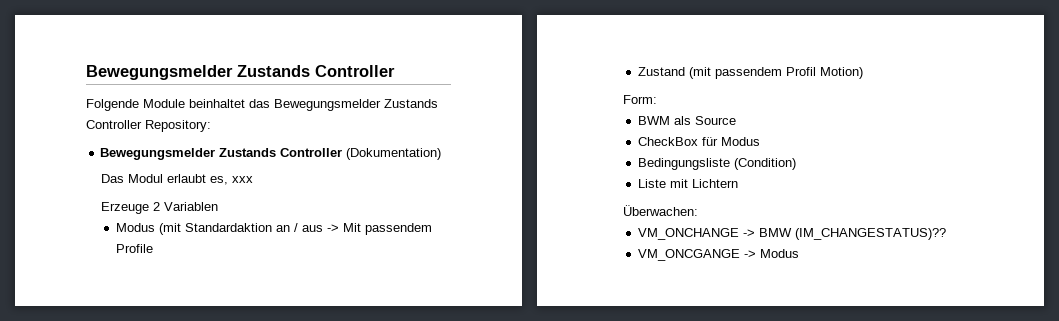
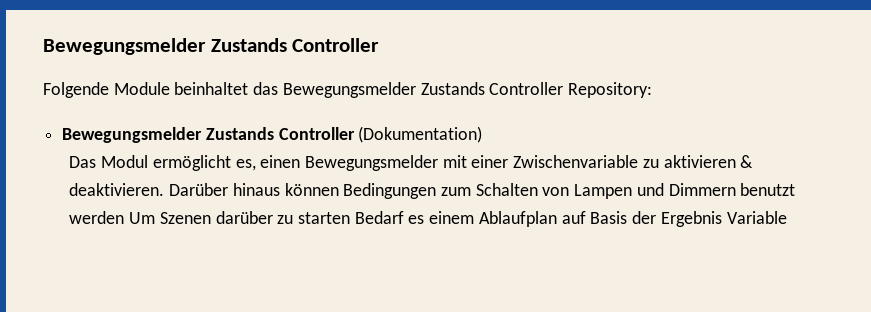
- Das Modul erlaubt es, xxx
- Erzeuge 2 Variablen
- Modus (mit Standardaktion an / aus -> Mit passendem Profile
- Zustand (mit passendem Profil Motion)
- Form:
- BWM als Source
- CheckBox für Modus
- Bedingungsliste (Condition)
- Liste mit Lichtern
- Überwachen:
- VM_ONCHANGE -> BMW (IM_CHANGESTATUS)??
- VM_ONCGANGE -> Modus
+ Das Modul ermöglicht es, einen Bewegungsmelder mit einer Zwischenvariable zu aktivieren & deaktivieren. Darüber hinaus können Bedingungen zum Schalten von Lampen und Dimmern benutzt werden Um Szenen darüber zu starten Bedarf es einem Ablaufplan auf Basis der Ergebnis Variable

